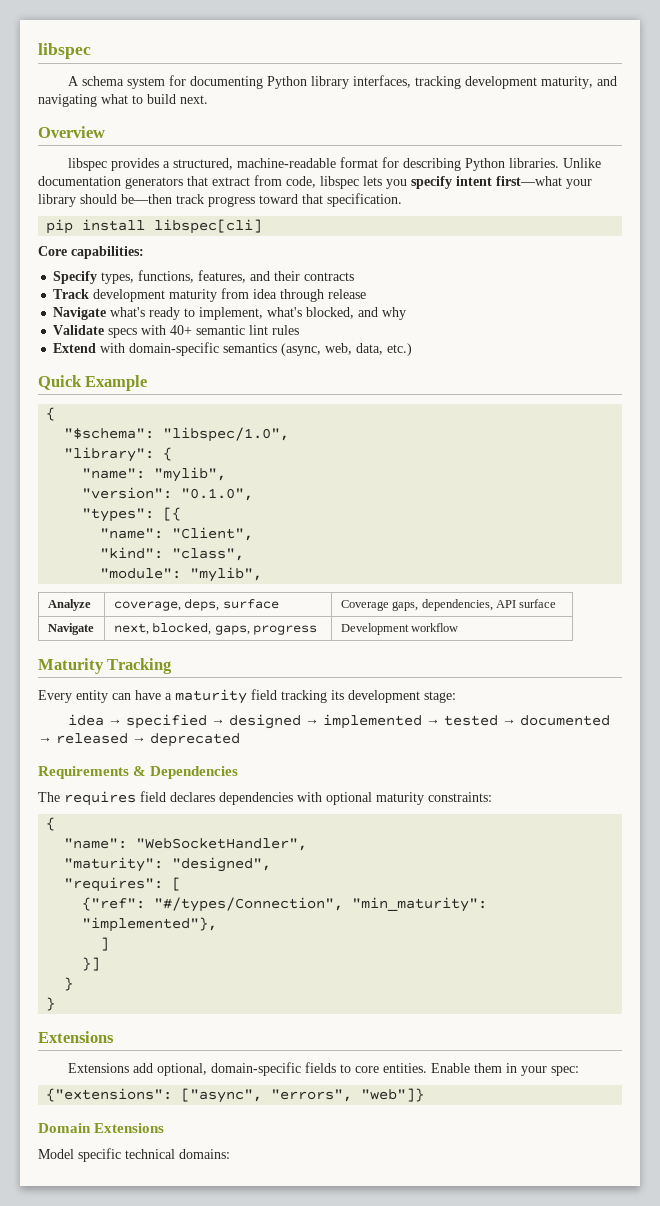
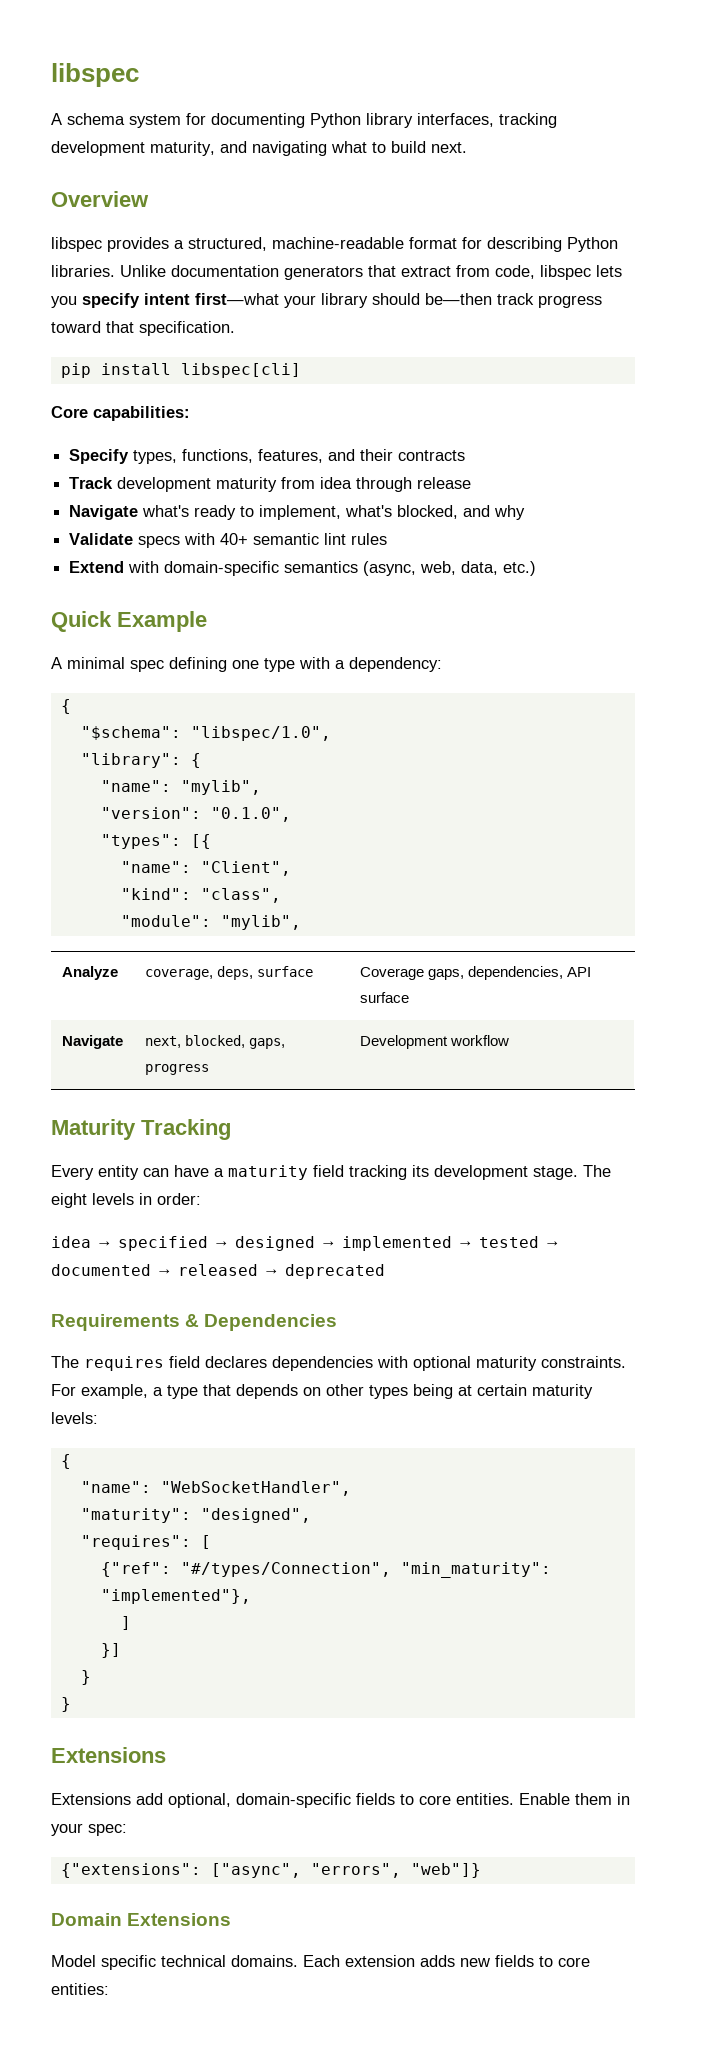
+ A minimal spec defining one type with a dependency:
- Every entity can have a maturity field tracking its development stage:
+ Every entity can have a maturity field tracking its development stage. The eight levels in order:
- The requires field declares dependencies with optional maturity constraints:
+ The requires field declares dependencies with optional maturity constraints. For example, a type that depends on other types being at certain maturity levels:
- Model specific technical domains:
+ Model specific technical domains. Each extension adds new fields to core entities:

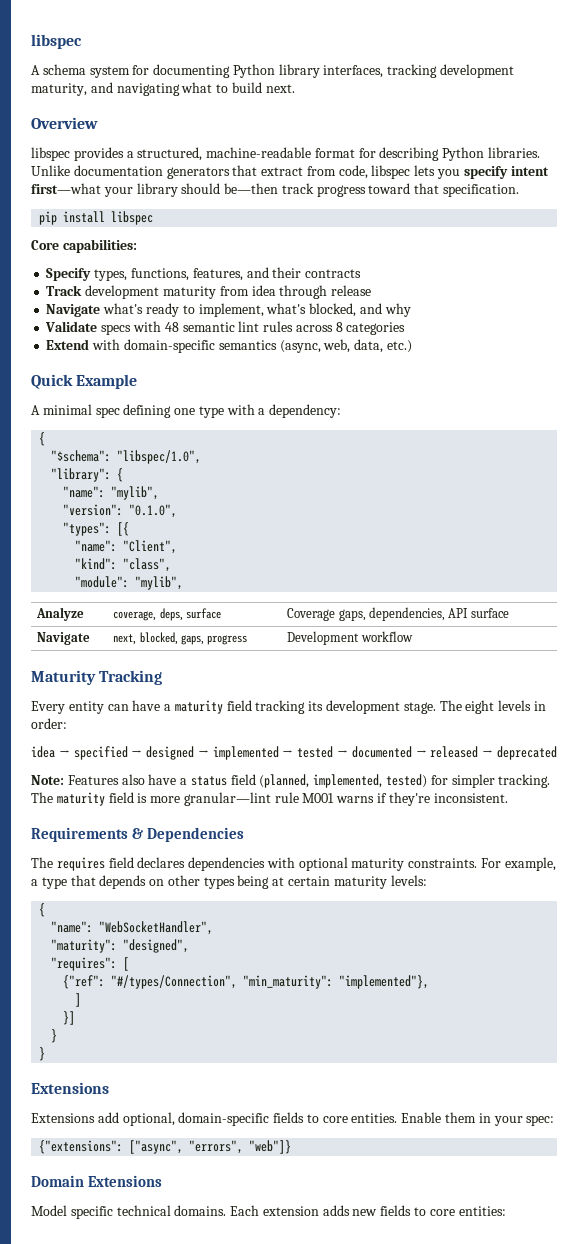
- pip install libspec[cli]
+ pip install libspec
- Validate specs with 40+ semantic lint rules
+ Validate specs with 48 semantic lint rules across 8 categories
+ Note: Features also have a status field (planned, implemented, tested) for simpler tracking. The maturity field is more granular—lint rule M001 warns if they're inconsistent.

